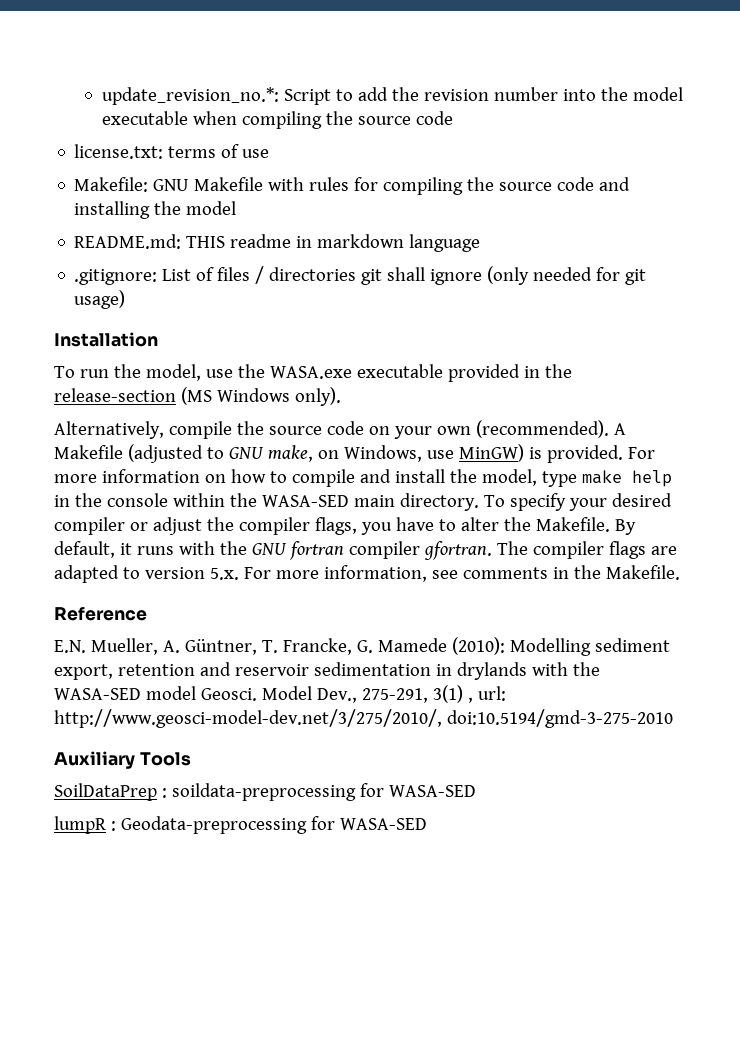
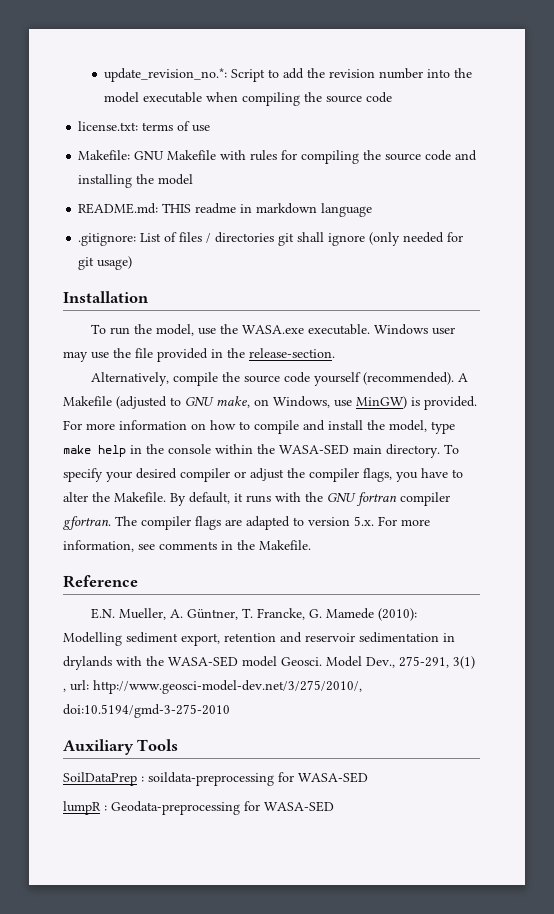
- To run the model, use the WASA.exe executable provided in the release-section (MS Windows only).
+ To run the model, use the WASA.exe executable. Windows user may use the file provided in the release-section.
- Alternatively, compile the source code on your own (recommended).
+ Alternatively, compile the source code yourself (recommended).

